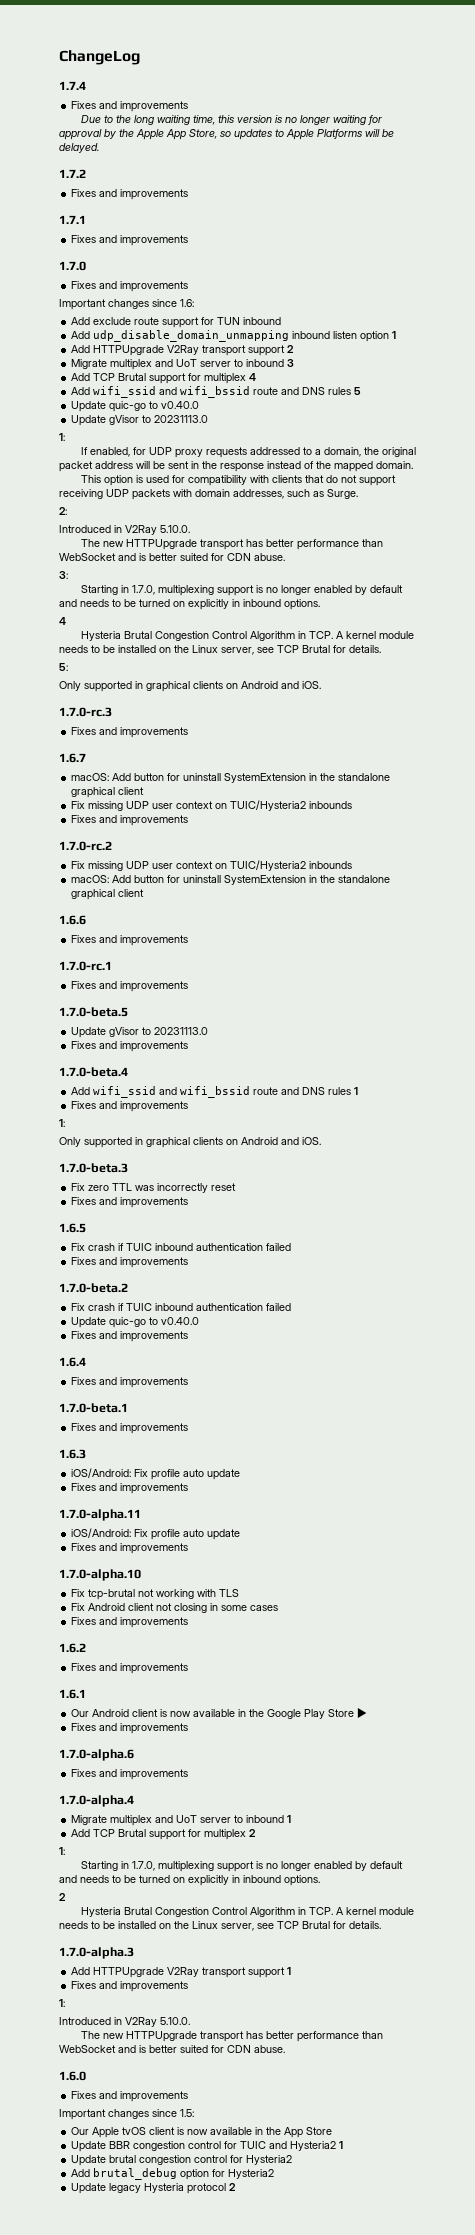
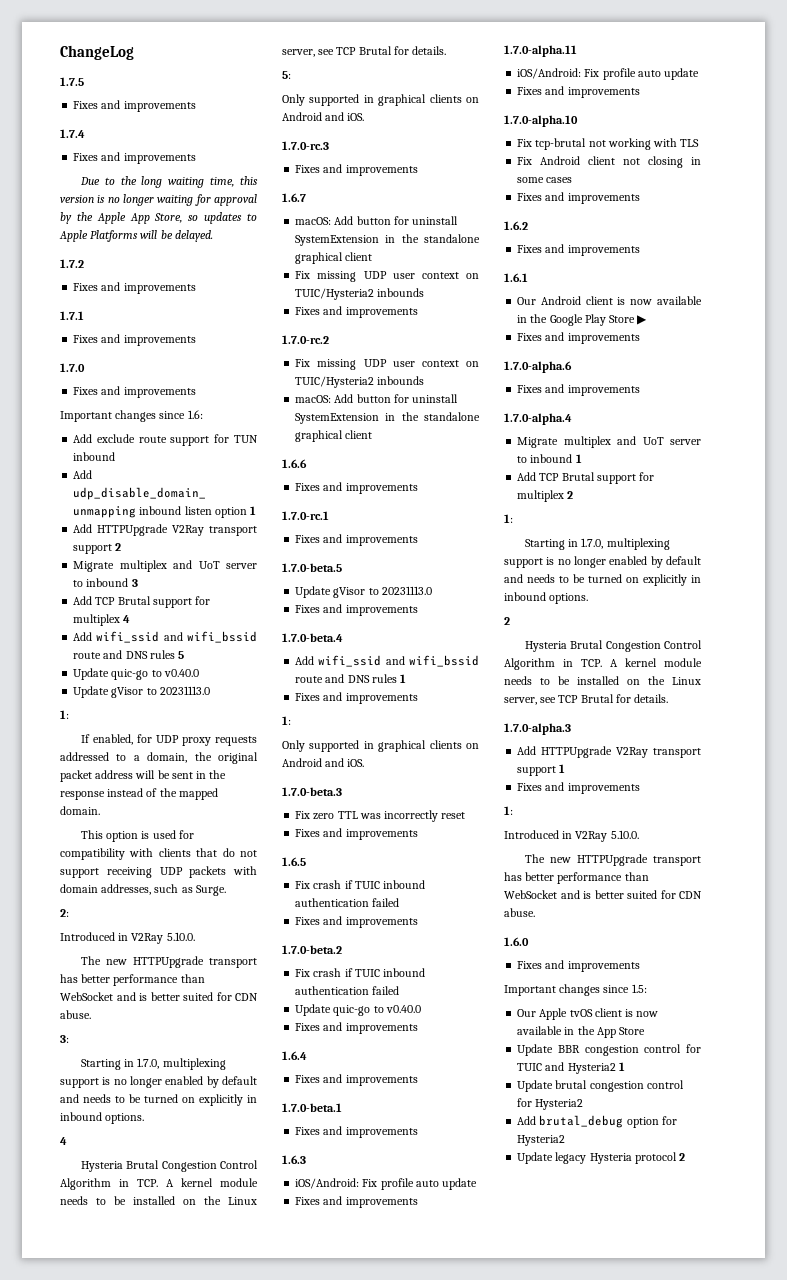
+ 1.7.5
+ Fixes and improvements

